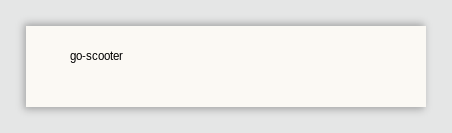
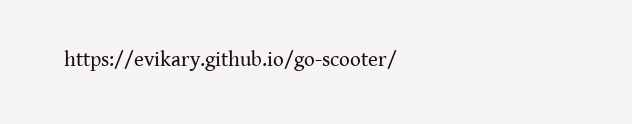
- go-scooter
+ https://evikary.github.io/go-scooter/

